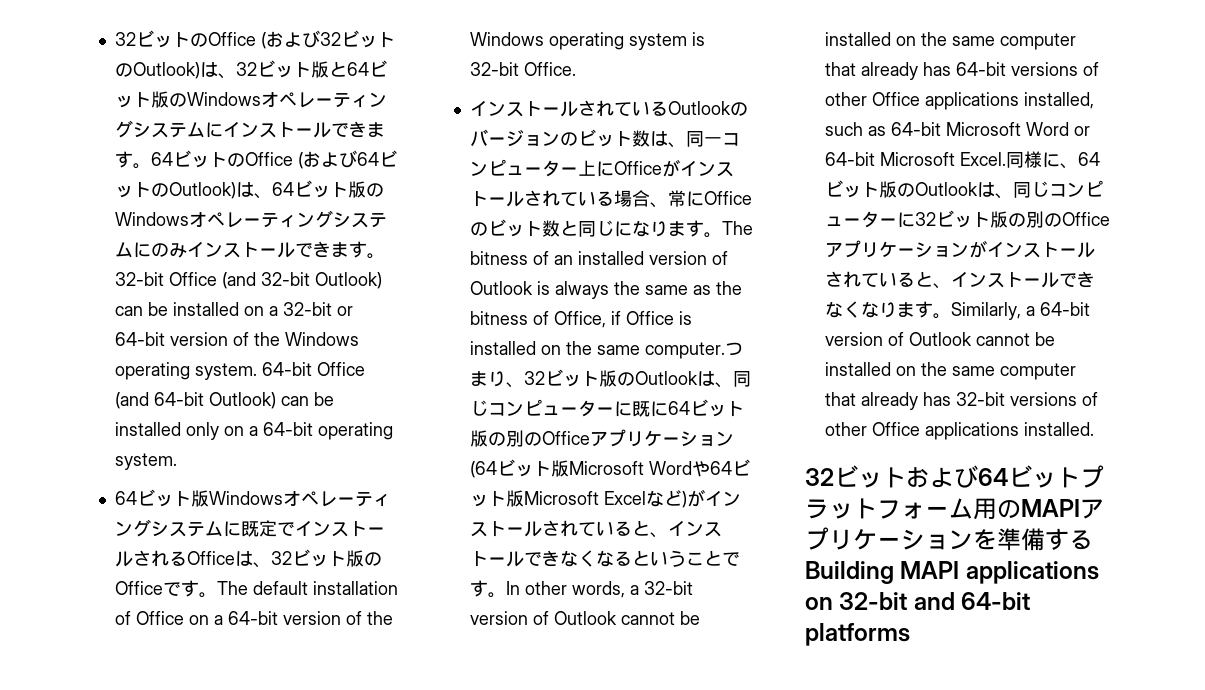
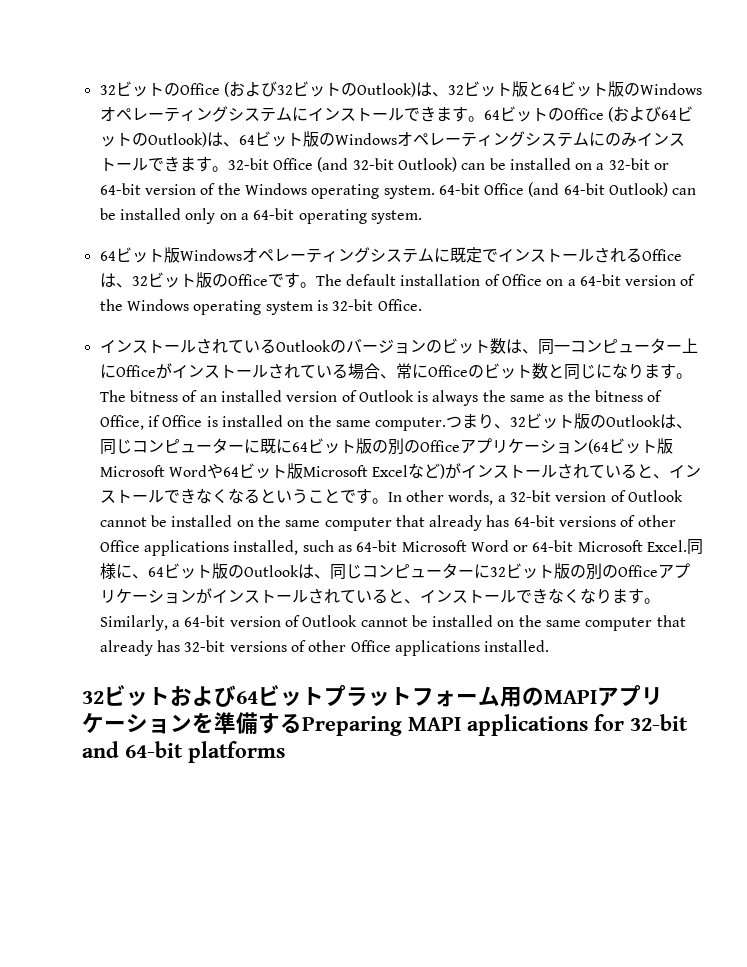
- 32ビットおよび64ビットプラットフォーム用のMAPIアプリケーションを準備するBuilding MAPI applications on 32-bit and 64-bit platforms
+ 32ビットおよび64ビットプラットフォーム用のMAPIアプリケーションを準備するPreparing MAPI applications for 32-bit and 64-bit platforms

